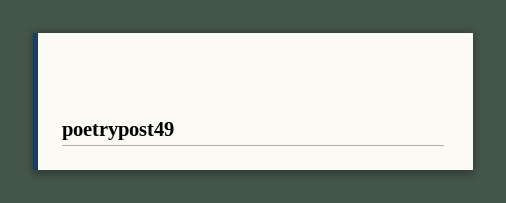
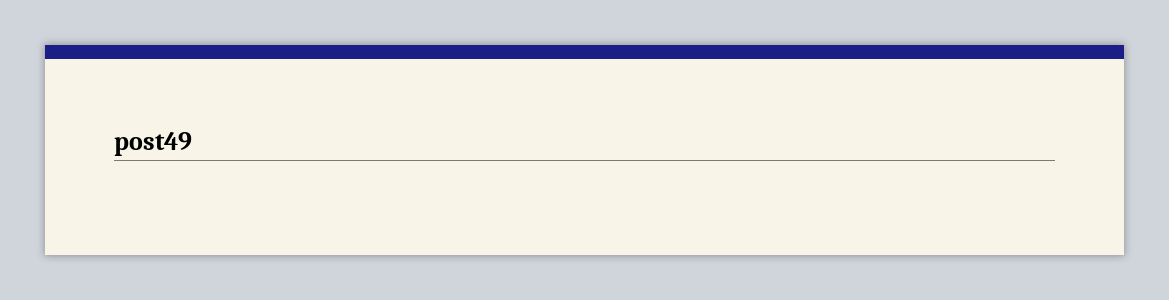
- poetrypost49
+ post49

